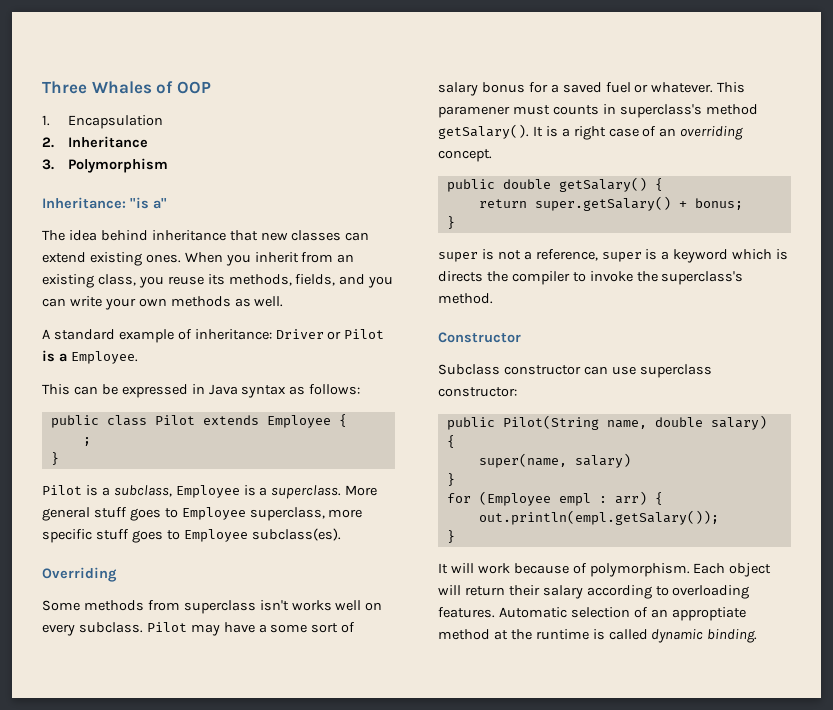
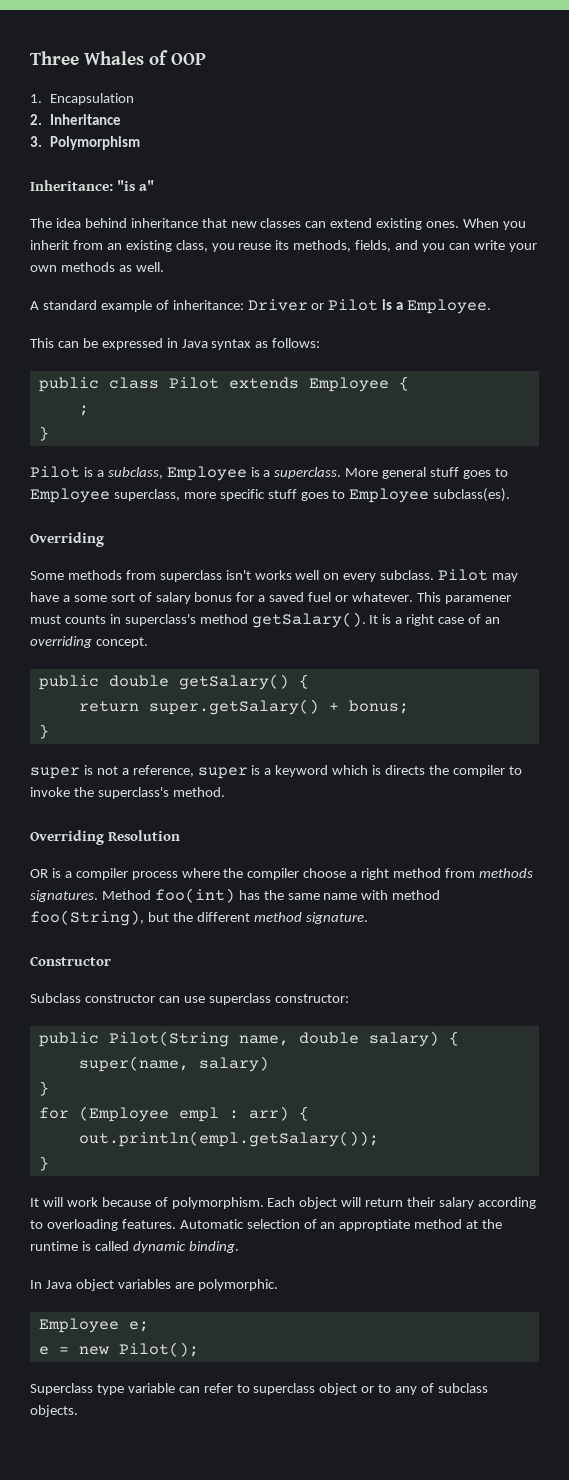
+ Overriding Resolution
+ OR is a compiler process where the compiler choose a right method from methods signatures. Method foo(int) has the same name with method foo(String), but the different method signature.
+ In Java object variables are polymorphic.
+ Employee e;
+ e = new Pilot();
+ Superclass type variable can refer to superclass object or to any of subclass objects.

